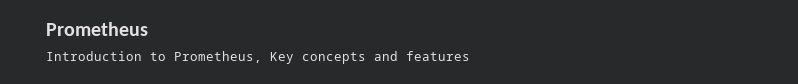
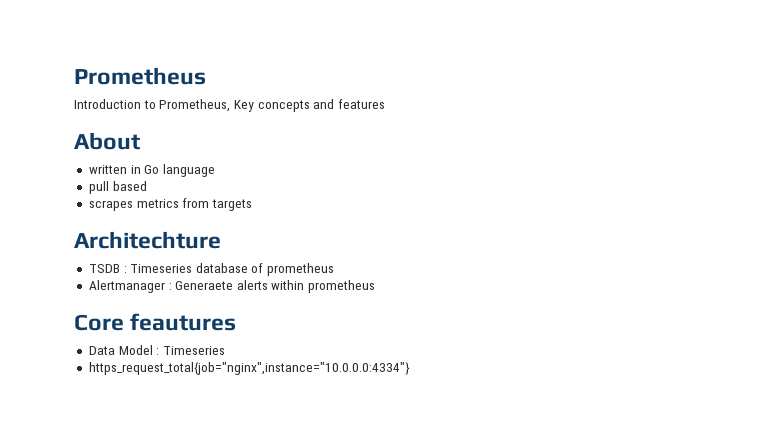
+ About
+ written in Go language
+ pull based
+ scrapes metrics from targets
+ Architechture
+ TSDB : Timeseries database of prometheus
+ Alertmanager : Generaete alerts within prometheus
+ Core feautures
+ Data Model : Timeseries
+ https_request_total{job="nginx",instance="10.0.0.0:4334"}

